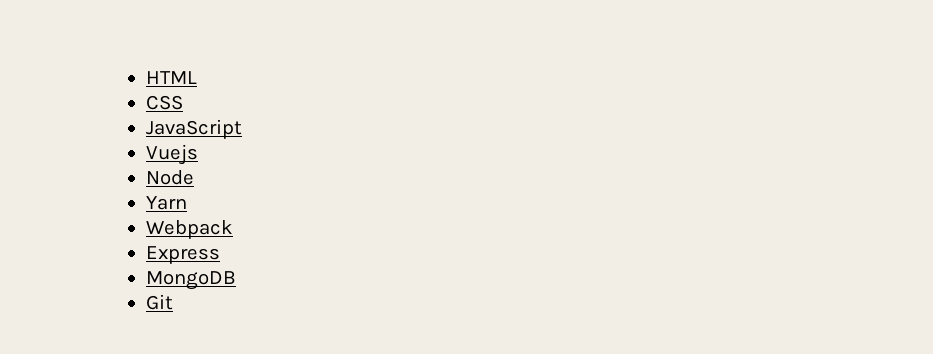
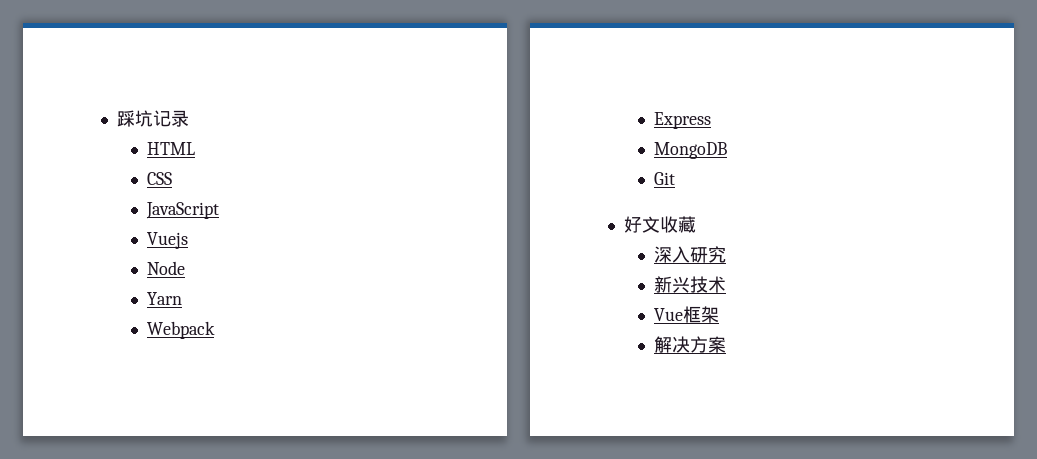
+ 踩坑记录
+ 好文收藏
+ 深入研究
+ 新兴技术
+ Vue框架
+ 解决方案

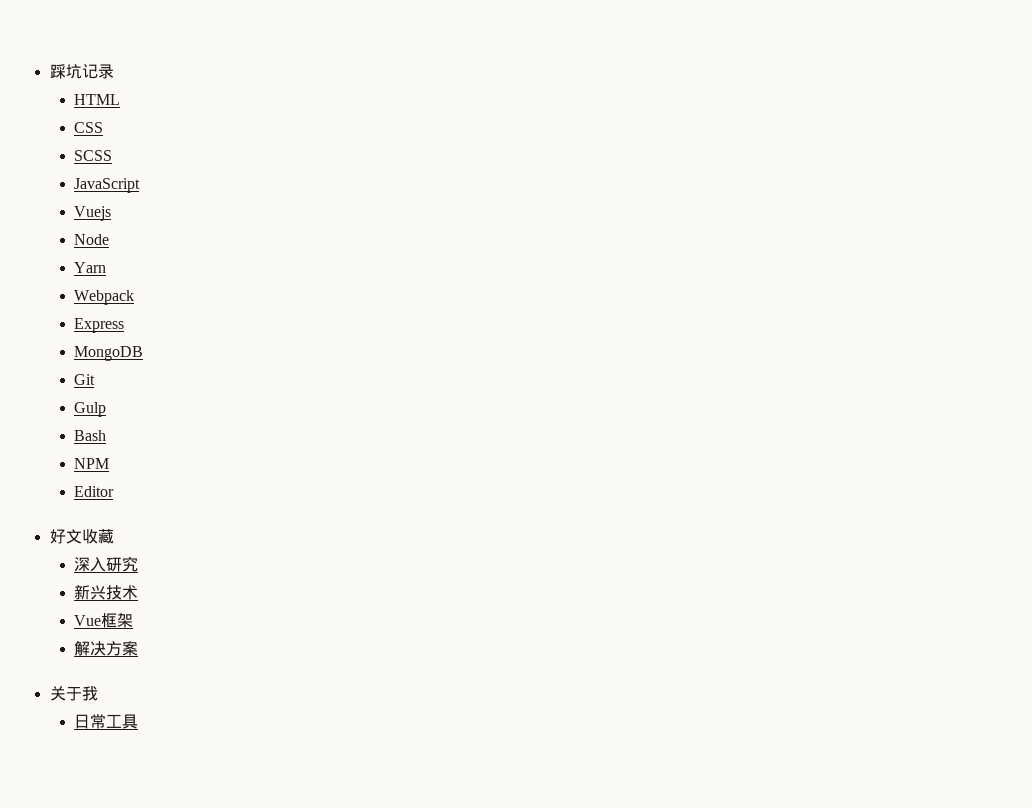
+ SCSS
+ Gulp
+ Bash
+ NPM
+ Editor
+ 关于我
+ 日常工具

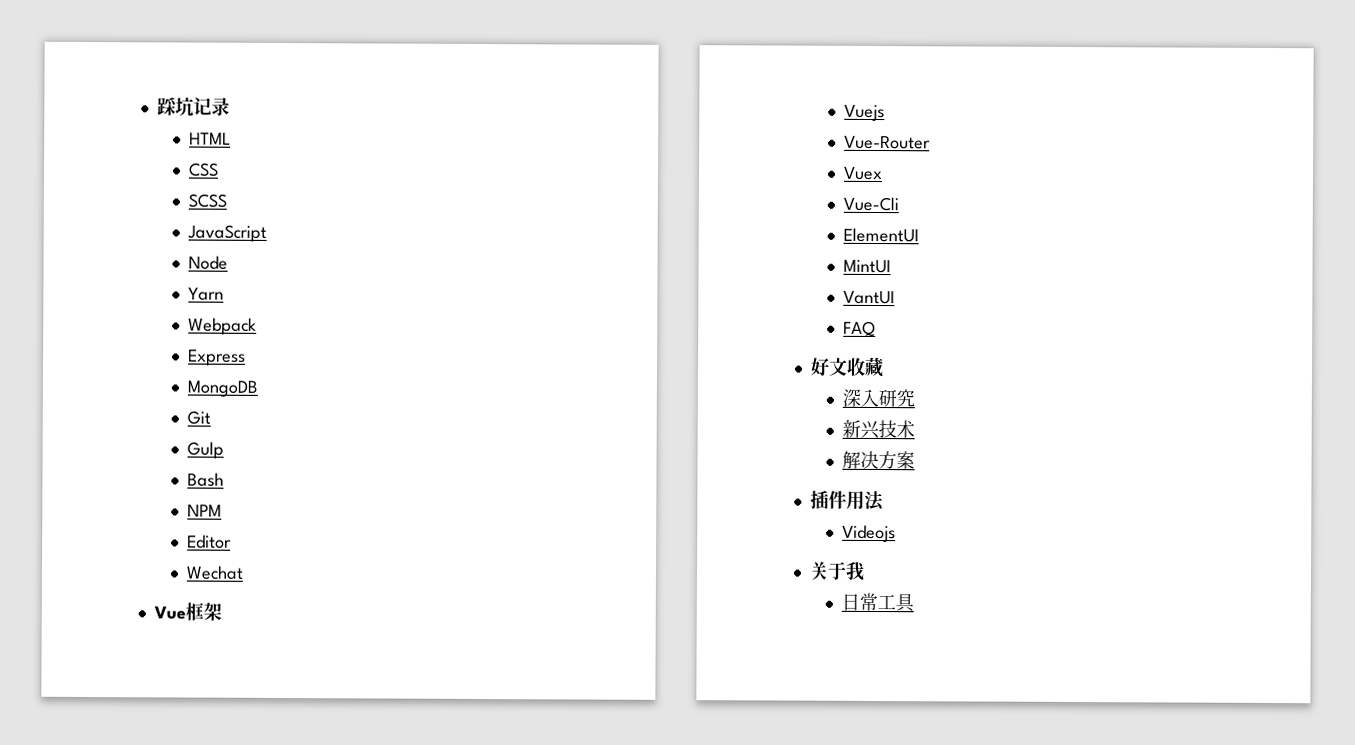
- Vuejs
+ Wechat
+ Vue框架
+ Vuejs
+ Vue-Router
+ Vuex
+ Vue-Cli
+ ElementUI
+ MintUI
+ VantUI
+ FAQ
- Vue框架
+ 插件用法
+ Videojs

